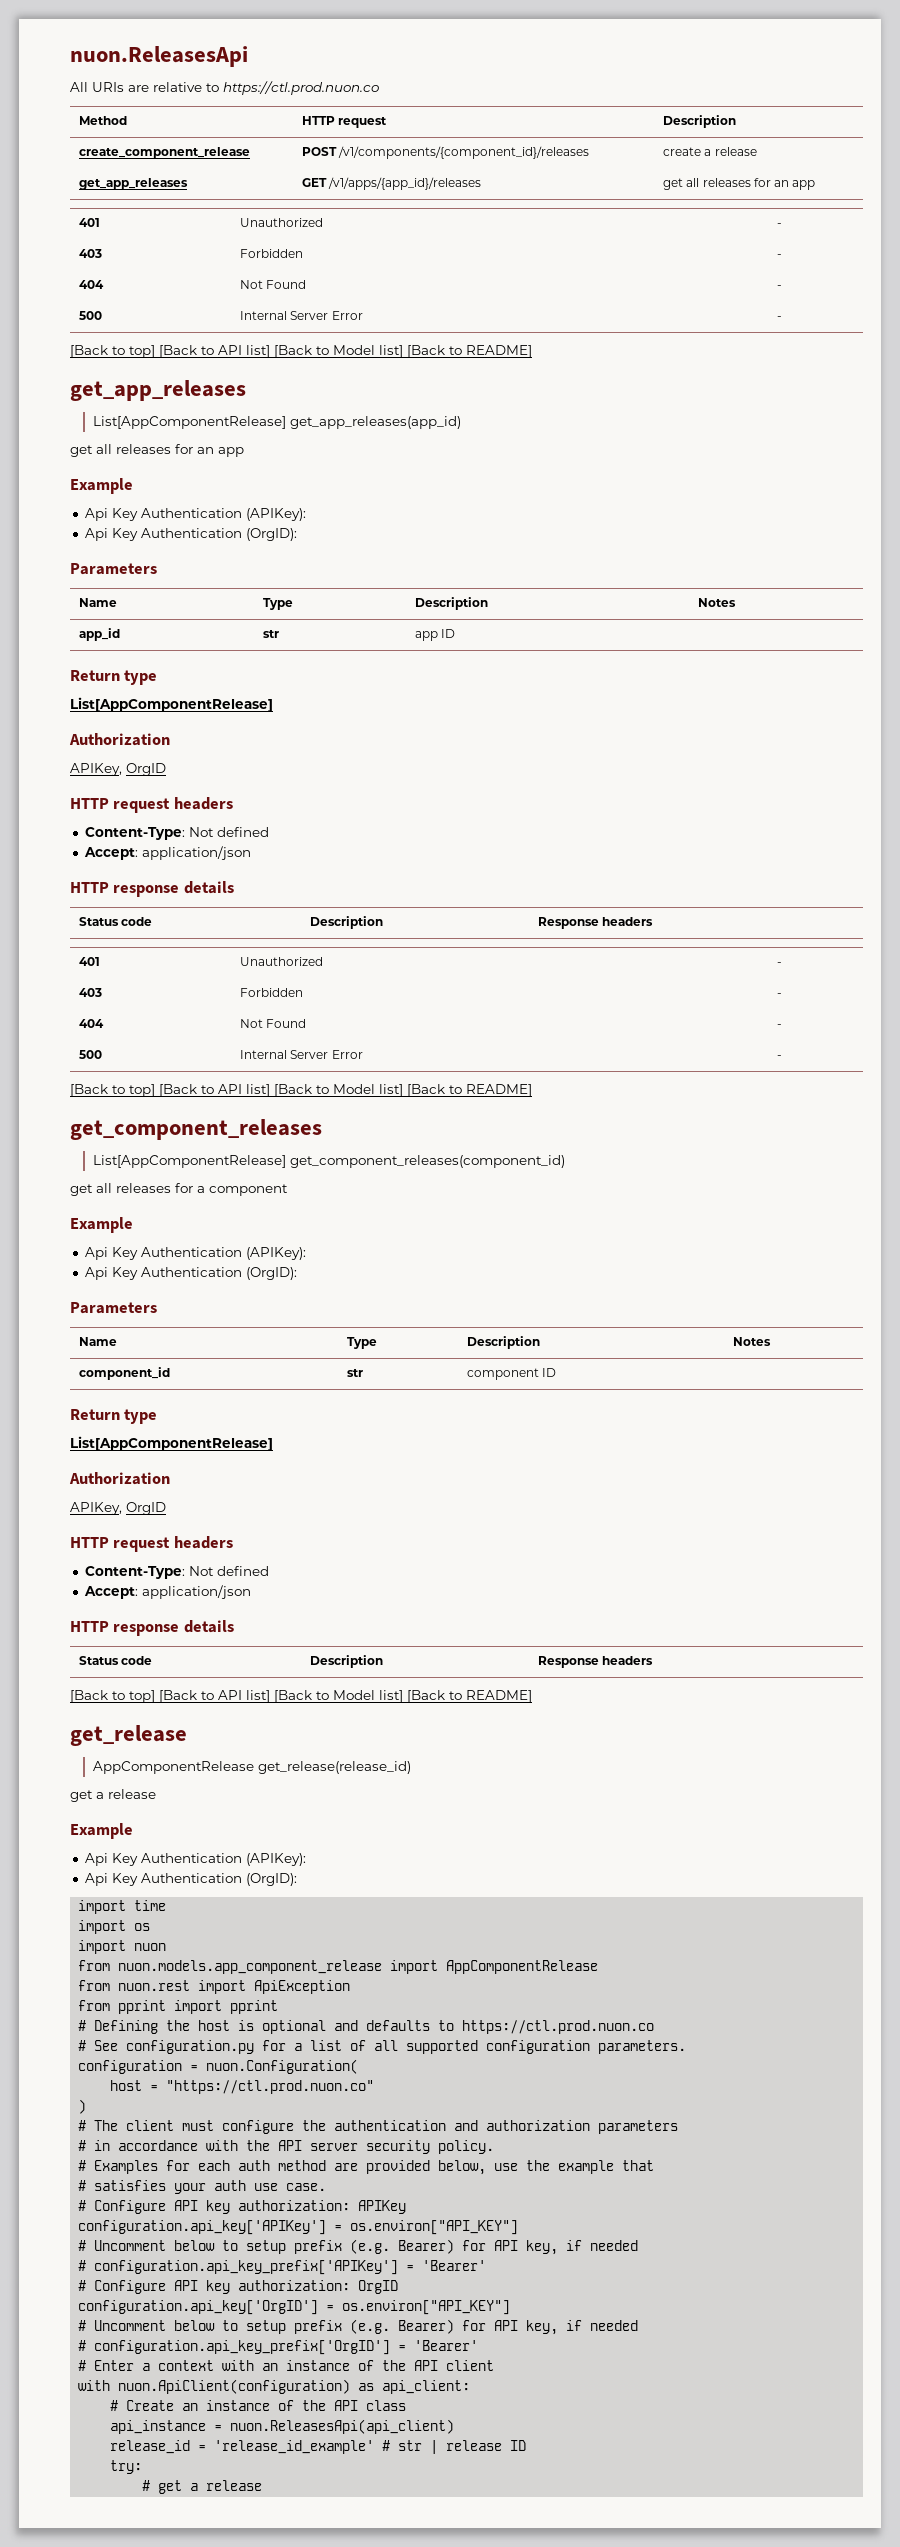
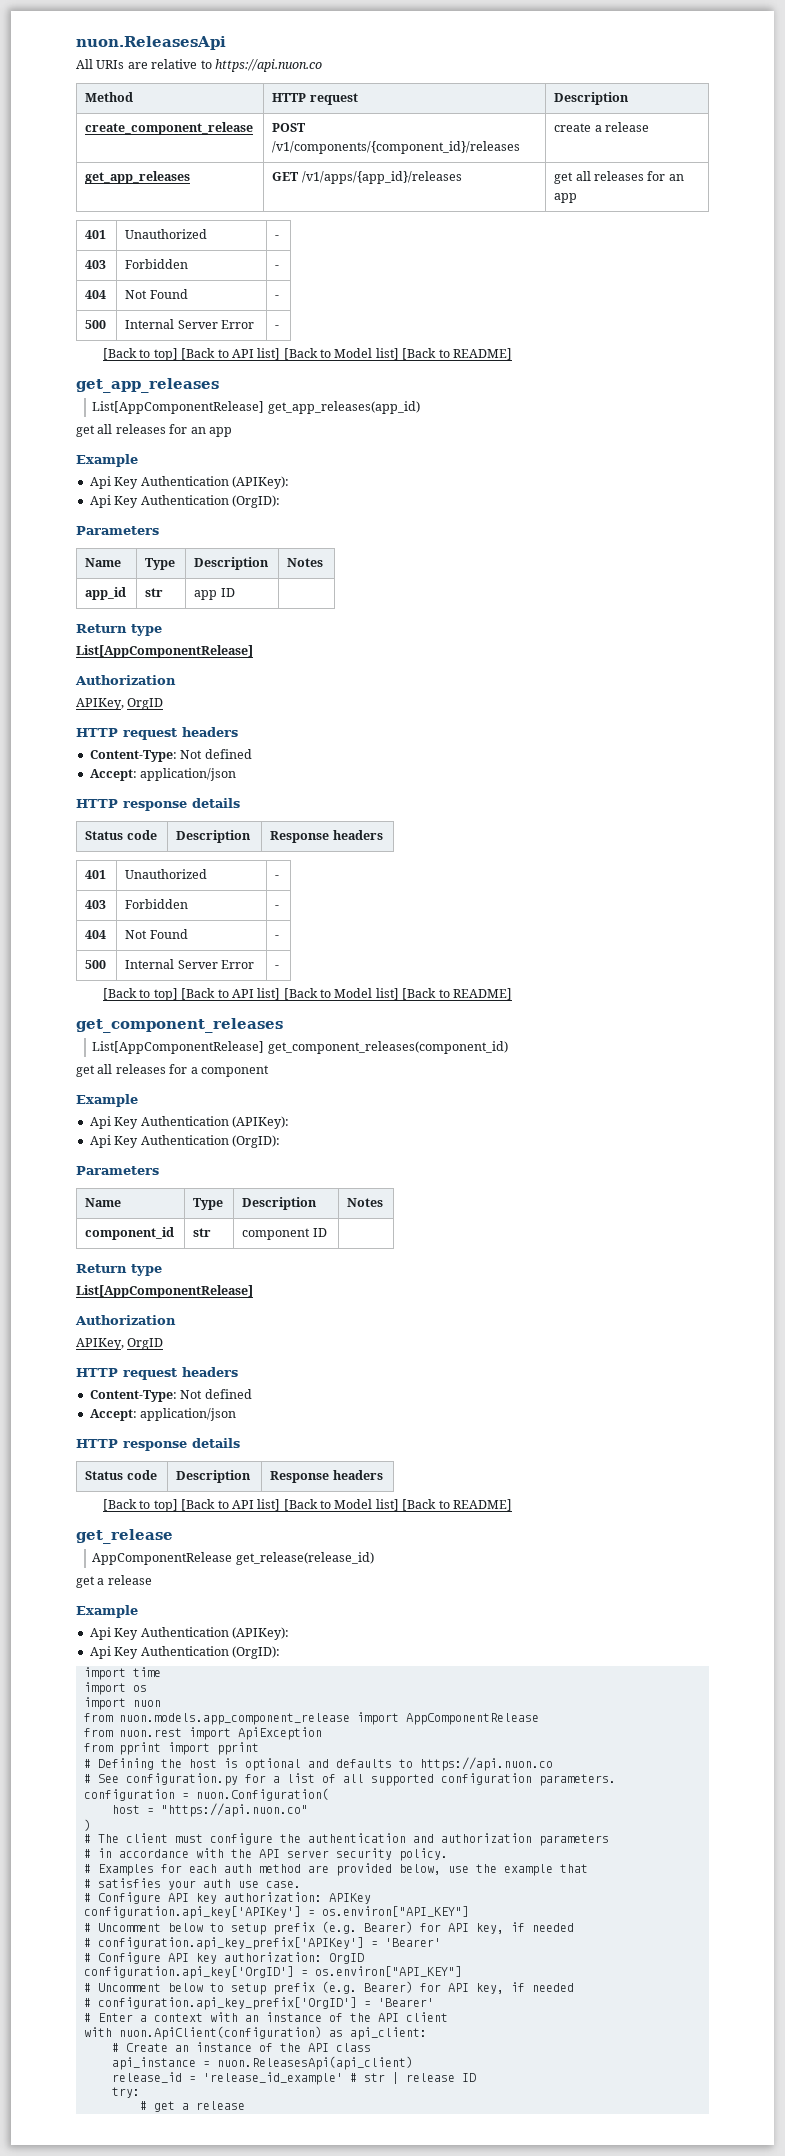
- All URIs are relative to https://ctl.prod.nuon.co
+ All URIs are relative to https://api.nuon.co
- # Defining the host is optional and defaults to https://ctl.prod.nuon.co
+ # Defining the host is optional and defaults to https://api.nuon.co
- host = "https://ctl.prod.nuon.co"
+ host = "https://api.nuon.co"

